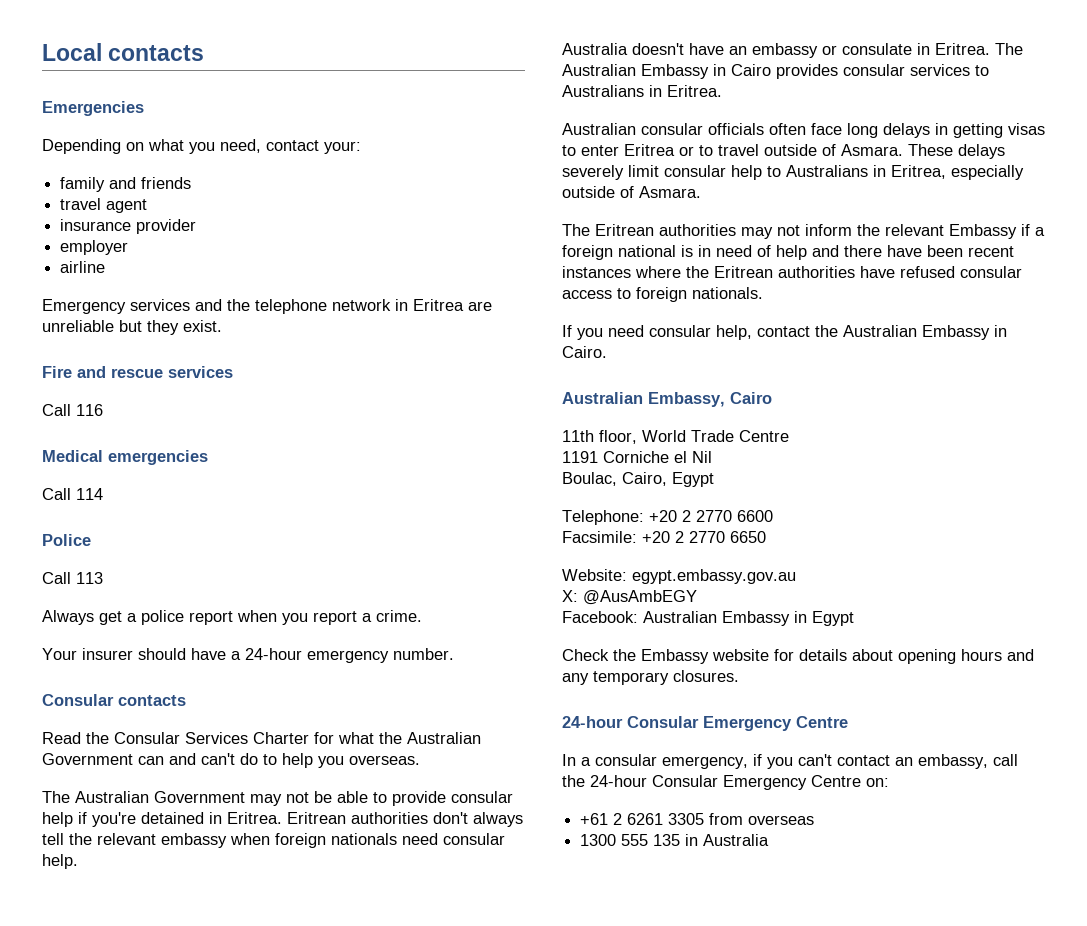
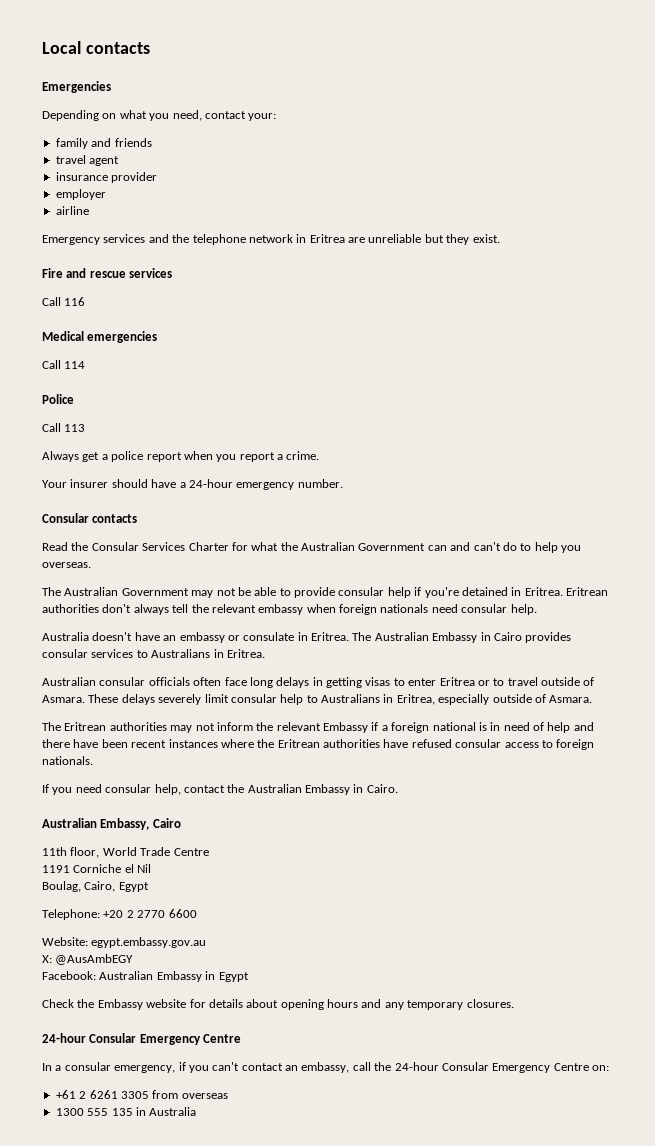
- Boulac, Cairo, Egypt
+ Boulag, Cairo, Egypt
- Facsimile: +20 2 2770 6650

